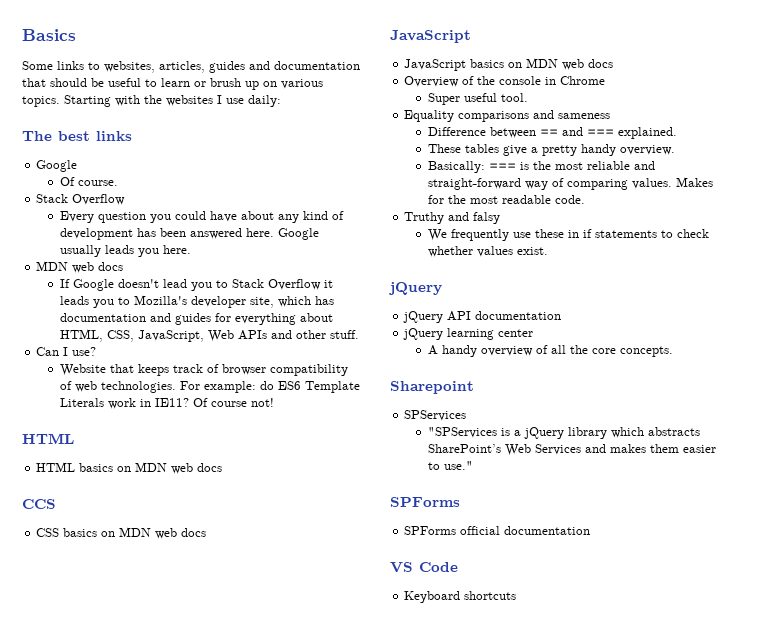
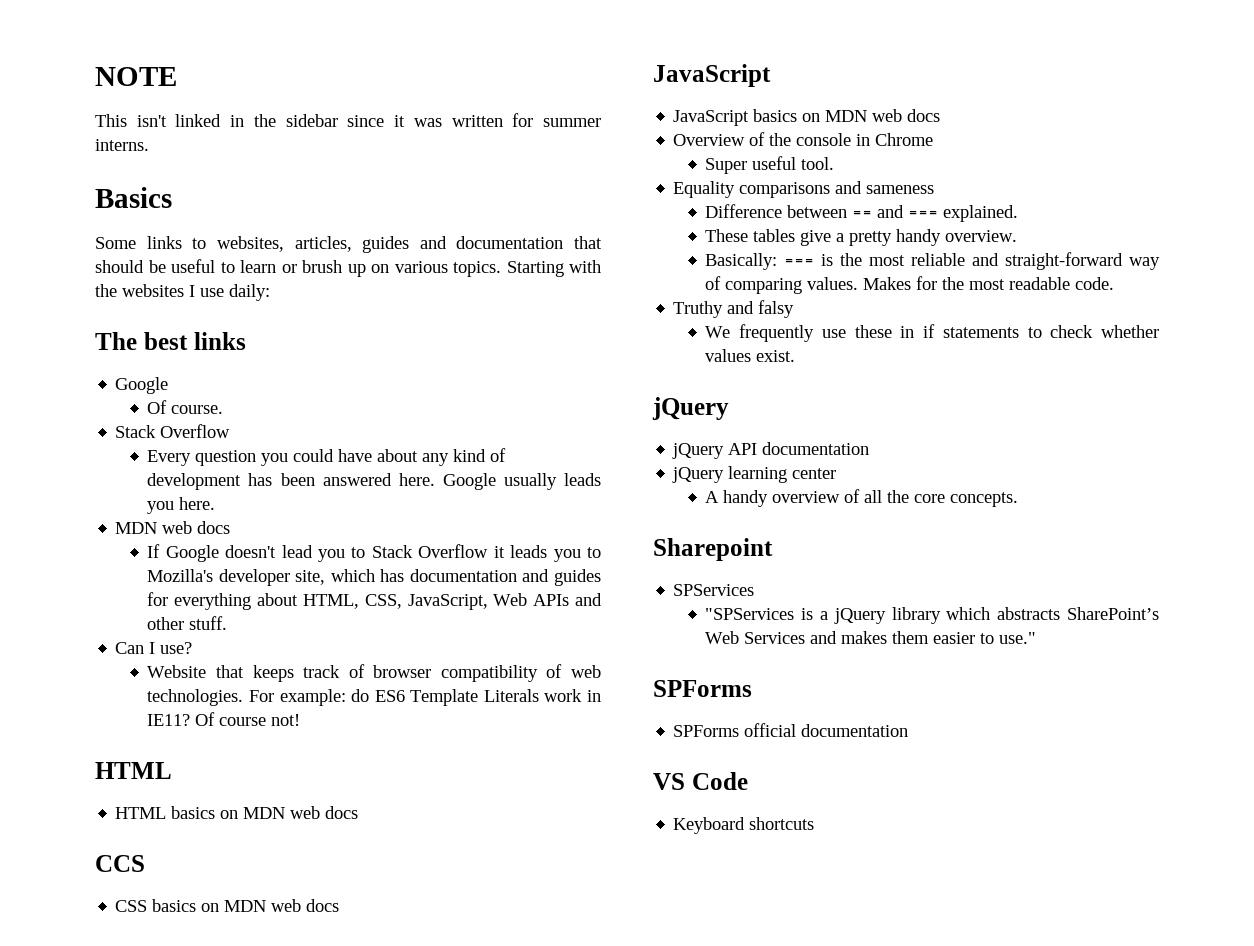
+ NOTE
+ This isn't linked in the sidebar since it was written for summer interns.

